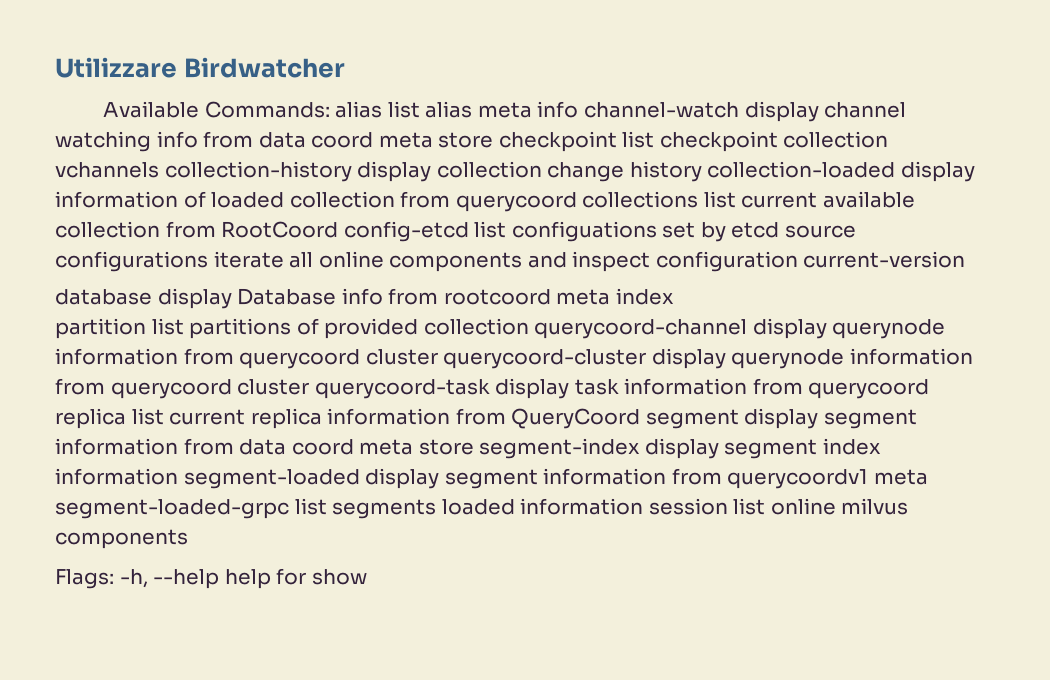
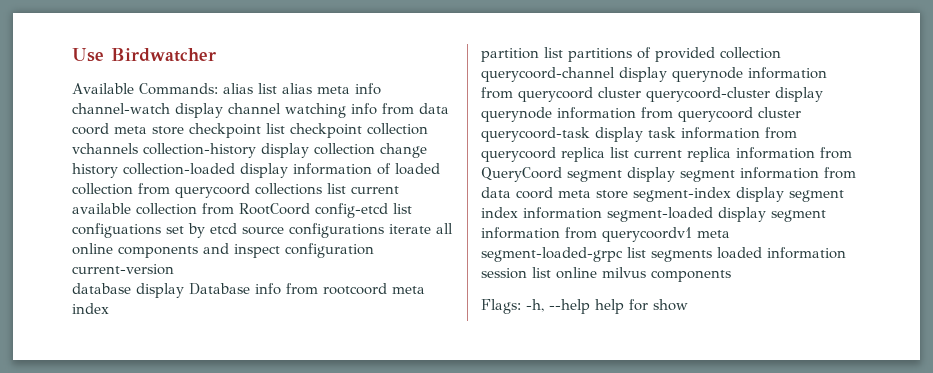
- Utilizzare Birdwatcher
+ Use Birdwatcher

